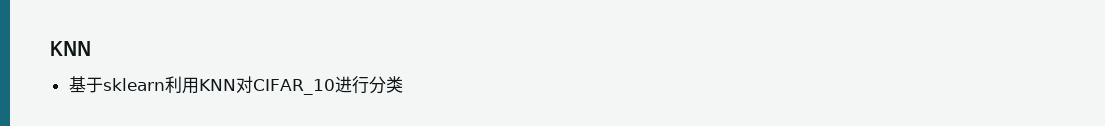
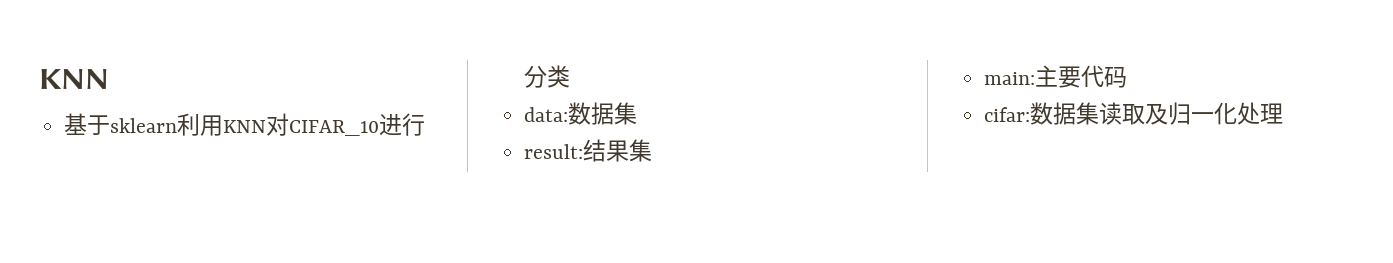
+ data:数据集
+ result:结果集
+ main:主要代码
+ cifar:数据集读取及归一化处理

